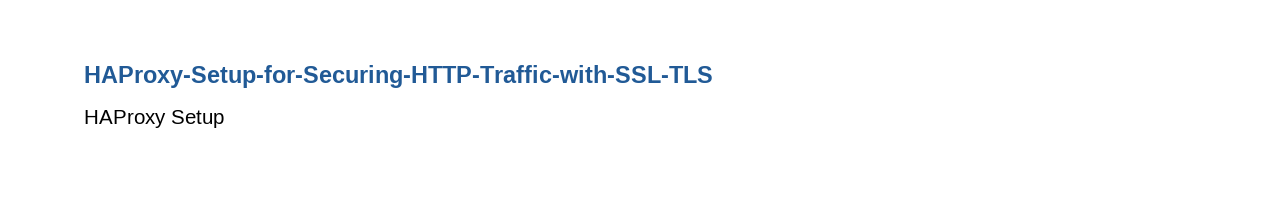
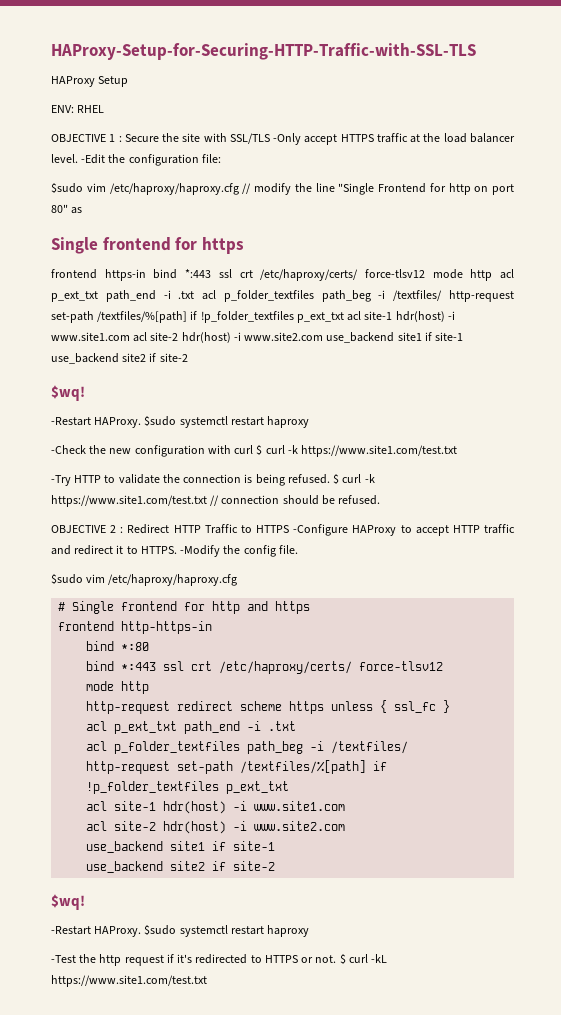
+ ENV: RHEL
+ OBJECTIVE 1 : Secure the site with SSL/TLS -Only accept HTTPS traffic at the load balancer level. -Edit the configuration file:
+ $sudo vim /etc/haproxy/haproxy.cfg // modify the line "Single Frontend for http on port 80" as
+ Single frontend for https
+ frontend https-in bind *:443 ssl crt /etc/haproxy/certs/ force-tlsv12 mode http acl p_ext_txt path_end -i .txt acl p_folder_textfiles path_beg -i /textfiles/ http-request set-path /textfiles/%[path] if !p_folder_textfiles p_ext_txt acl site-1 hdr(host) -i www.site1.com acl site-2 hdr(host) -i www.site2.com use_backend site1 if site-1 use_backend site2 if site-2
+ $wq!
+ -Restart HAProxy. $sudo systemctl restart haproxy
+ -Check the new configuration with curl $ curl -k https://www.site1.com/test.txt
+ -Try HTTP to validate the connection is being refused. $ curl -k https://www.site1.com/test.txt // connection should be refused.
+ OBJECTIVE 2 : Redirect HTTP Traffic to HTTPS -Configure HAProxy to accept HTTP traffic and redirect it to HTTPS. -Modify the config file.
+ $sudo vim /etc/haproxy/haproxy.cfg
+ # Single frontend for http and https
+ frontend http-https-in
+ bind *:80
+ bind *:443 ssl crt /etc/haproxy/certs/ force-tlsv12
+ mode http
+ http-request redirect scheme https unless { ssl_fc }
+ acl p_ext_txt path_end -i .txt
+ acl p_folder_textfiles path_beg -i /textfiles/
+ http-request set-path /textfiles/%[path] if !p_folder_textfiles p_ext_txt
+ acl site-1 hdr(host) -i www.site1.com
+ acl site-2 hdr(host) -i www.site2.com
+ use_backend site1 if site-1
+ use_backend site2 if site-2
+ $wq!
+ -Restart HAProxy. $sudo systemctl restart haproxy
+ -Test the http request if it's redirected to HTTPS or not. $ curl -kL https://www.site1.com/test.txt

